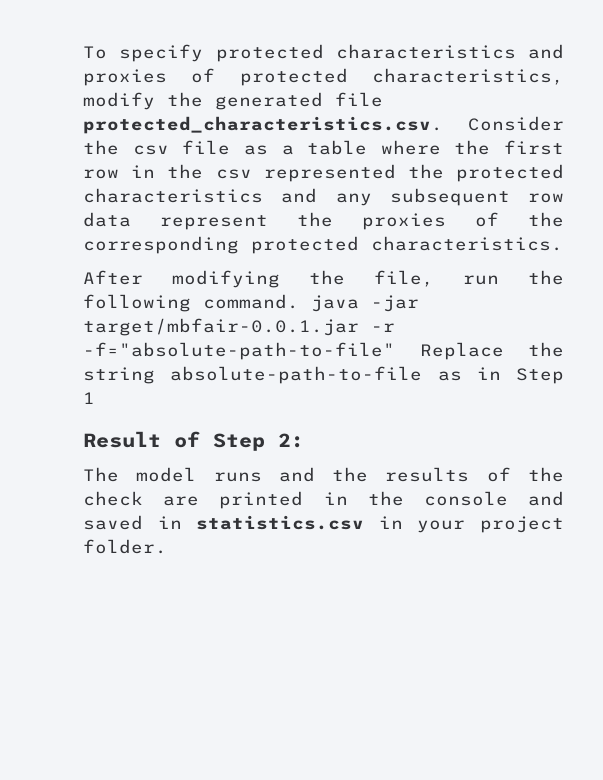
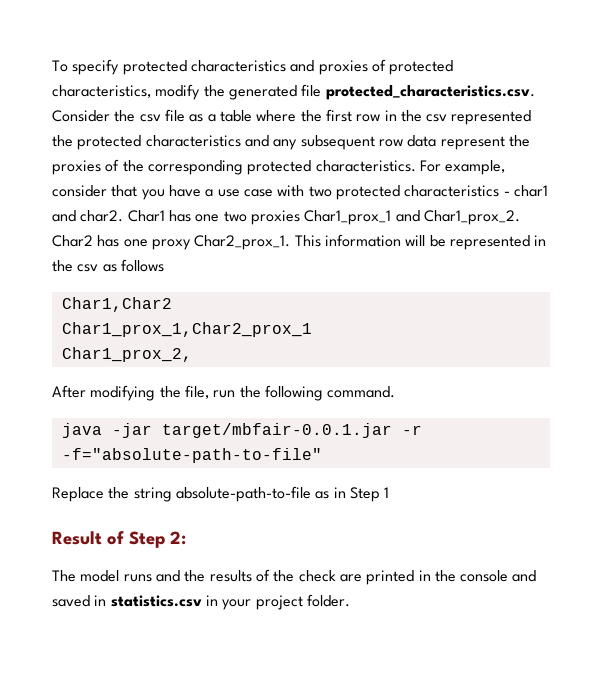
+ For example, consider that you have a use case with two protected characteristics - char1 and char2. Char1 has one two proxies Char1_prox_1 and Char1_prox_2. Char2 has one proxy Char2_prox_1. This information will be represented in the csv as follows
+ Char1,Char2
+ Char1_prox_1,Char2_prox_1
+ Char1_prox_2,
- After modifying the file, run the following command. java -jar target/mbfair-0.0.1.jar -r -f="absolute-path-to-file" Replace the string absolute-path-to-file as in Step 1
+ After modifying the file, run the following command.
+ java -jar target/mbfair-0.0.1.jar -r -f="absolute-path-to-file"
+ Replace the string absolute-path-to-file as in Step 1

